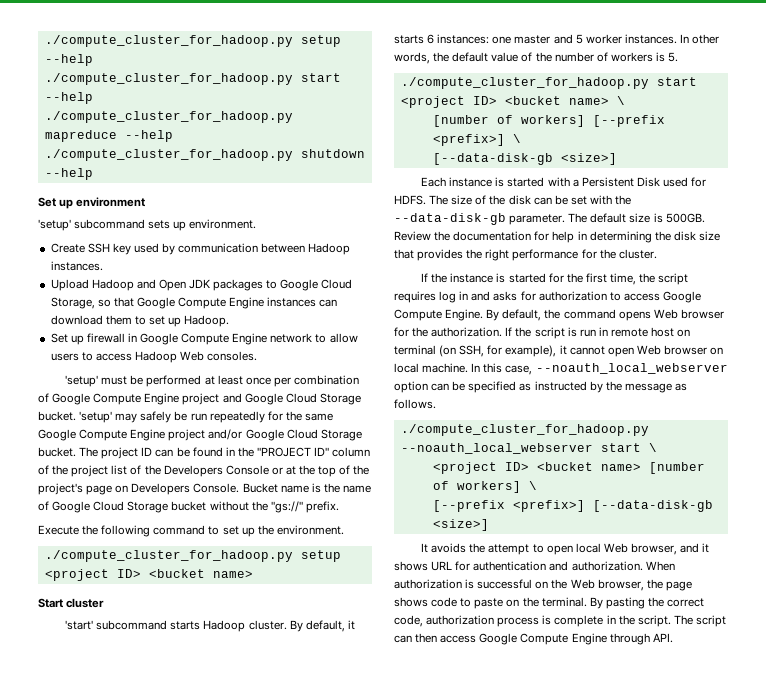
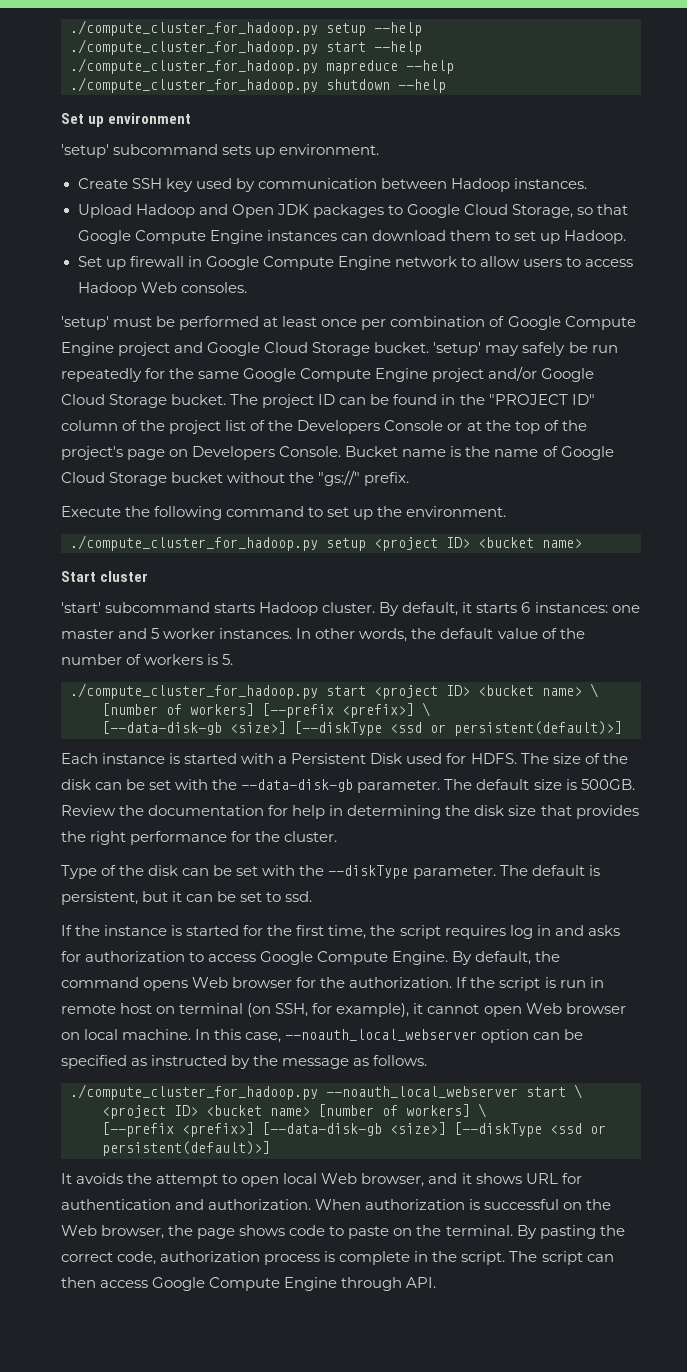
  [number of workers] [--prefix <prefix>] \
- [--data-disk-gb <size>]
+ [--data-disk-gb <size>] [--diskType <ssd or persistent(default)>]
+ Type of the disk can be set with the --diskType parameter. The default is persistent, but it can be set to ssd.
- [--prefix <prefix>] [--data-disk-gb <size>]
+ [--prefix <prefix>] [--data-disk-gb <size>] [--diskType <ssd or persistent(default)>]

